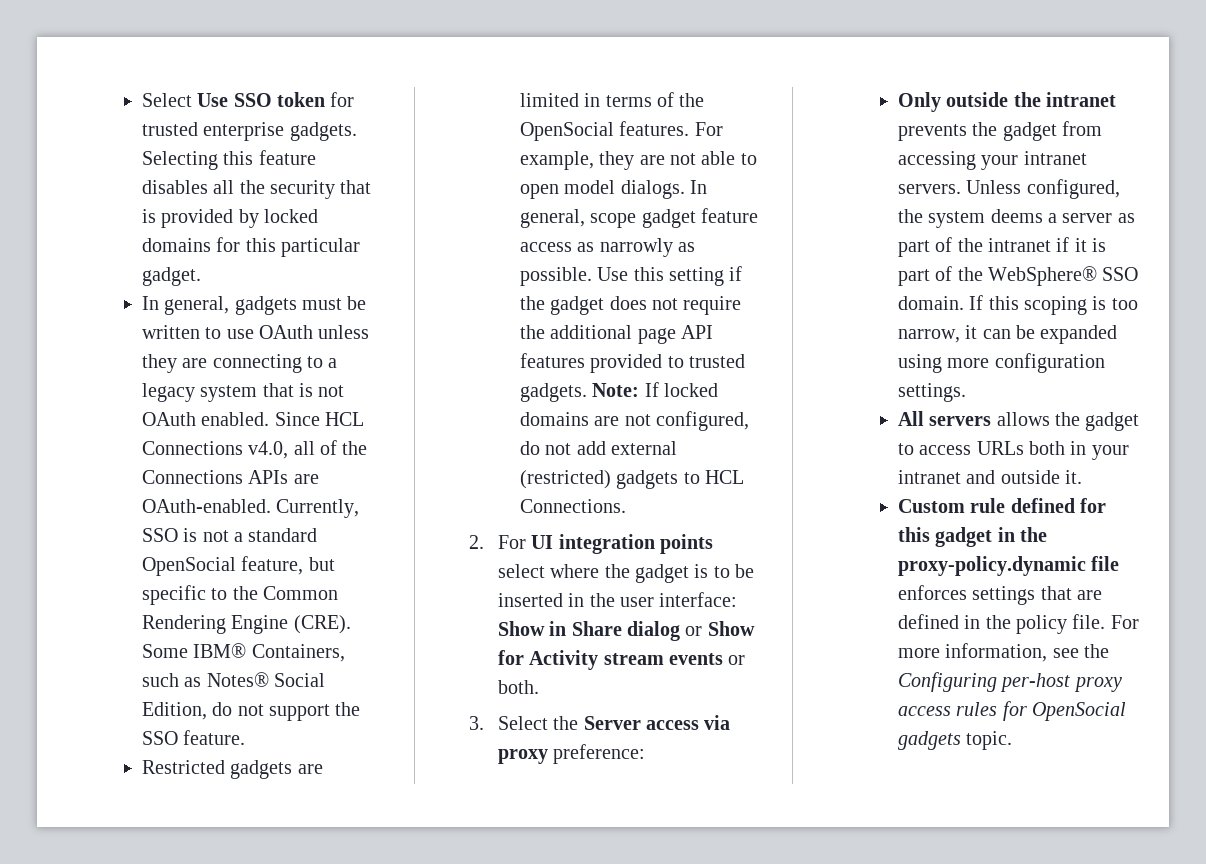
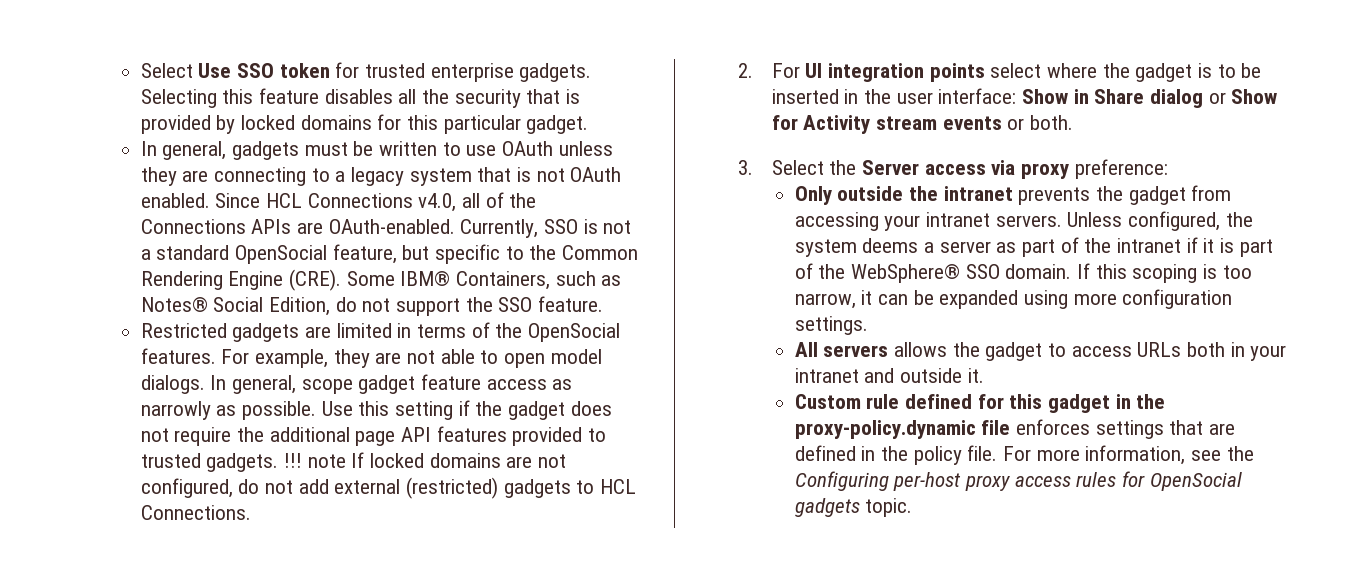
- Note: If locked domains are not configured, do not add external (restricted) gadgets to HCL Connections.
+ !!! note If locked domains are not configured, do not add external (restricted) gadgets to HCL Connections.

